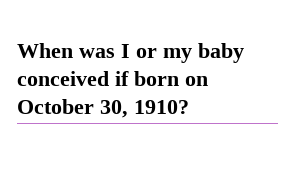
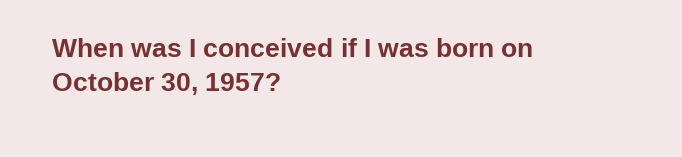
- When was I or my baby conceived if born on October 30, 1910?
+ When was I conceived if I was born on October 30, 1957?

